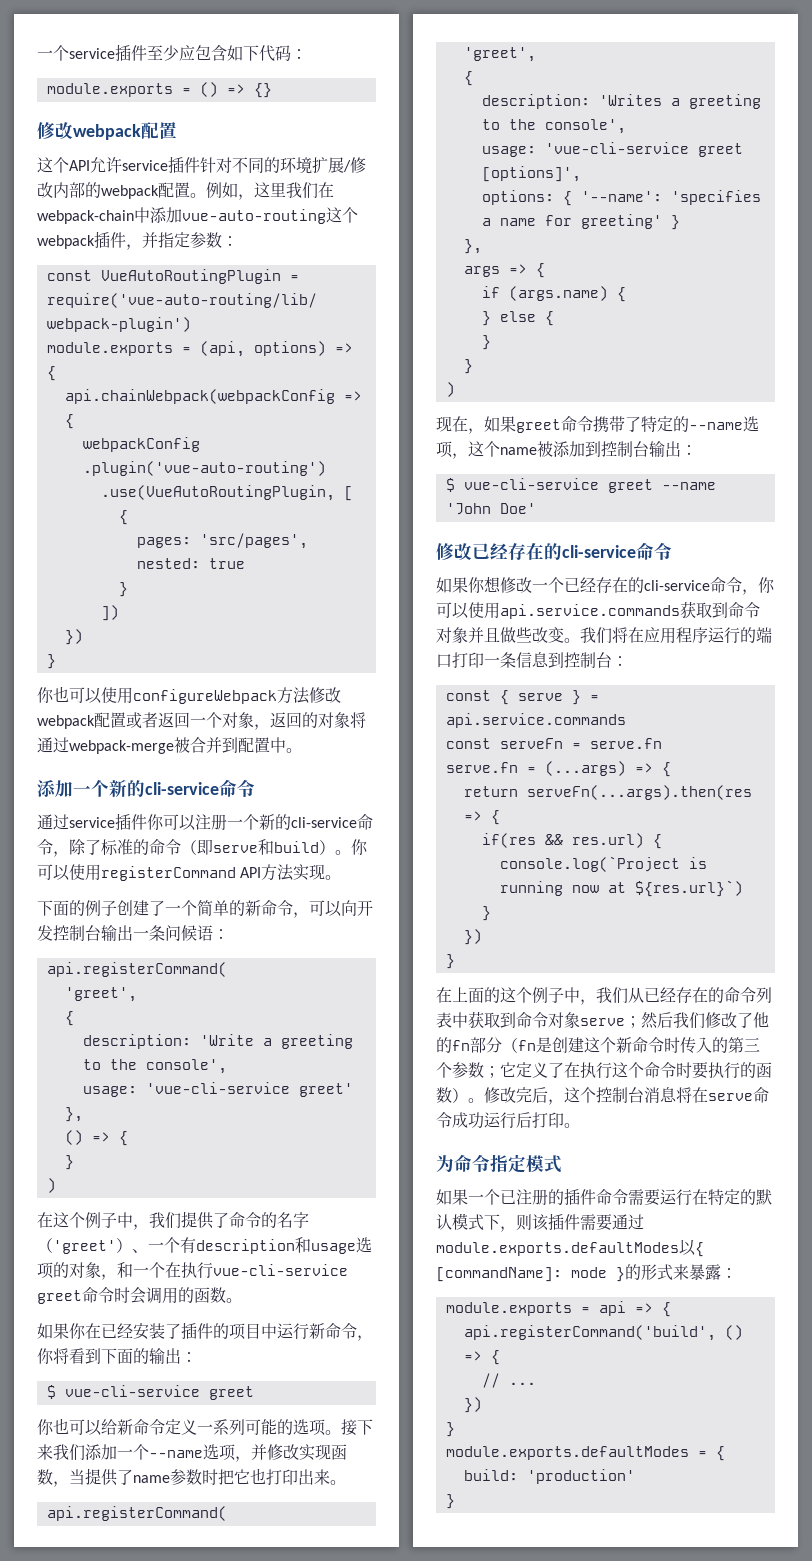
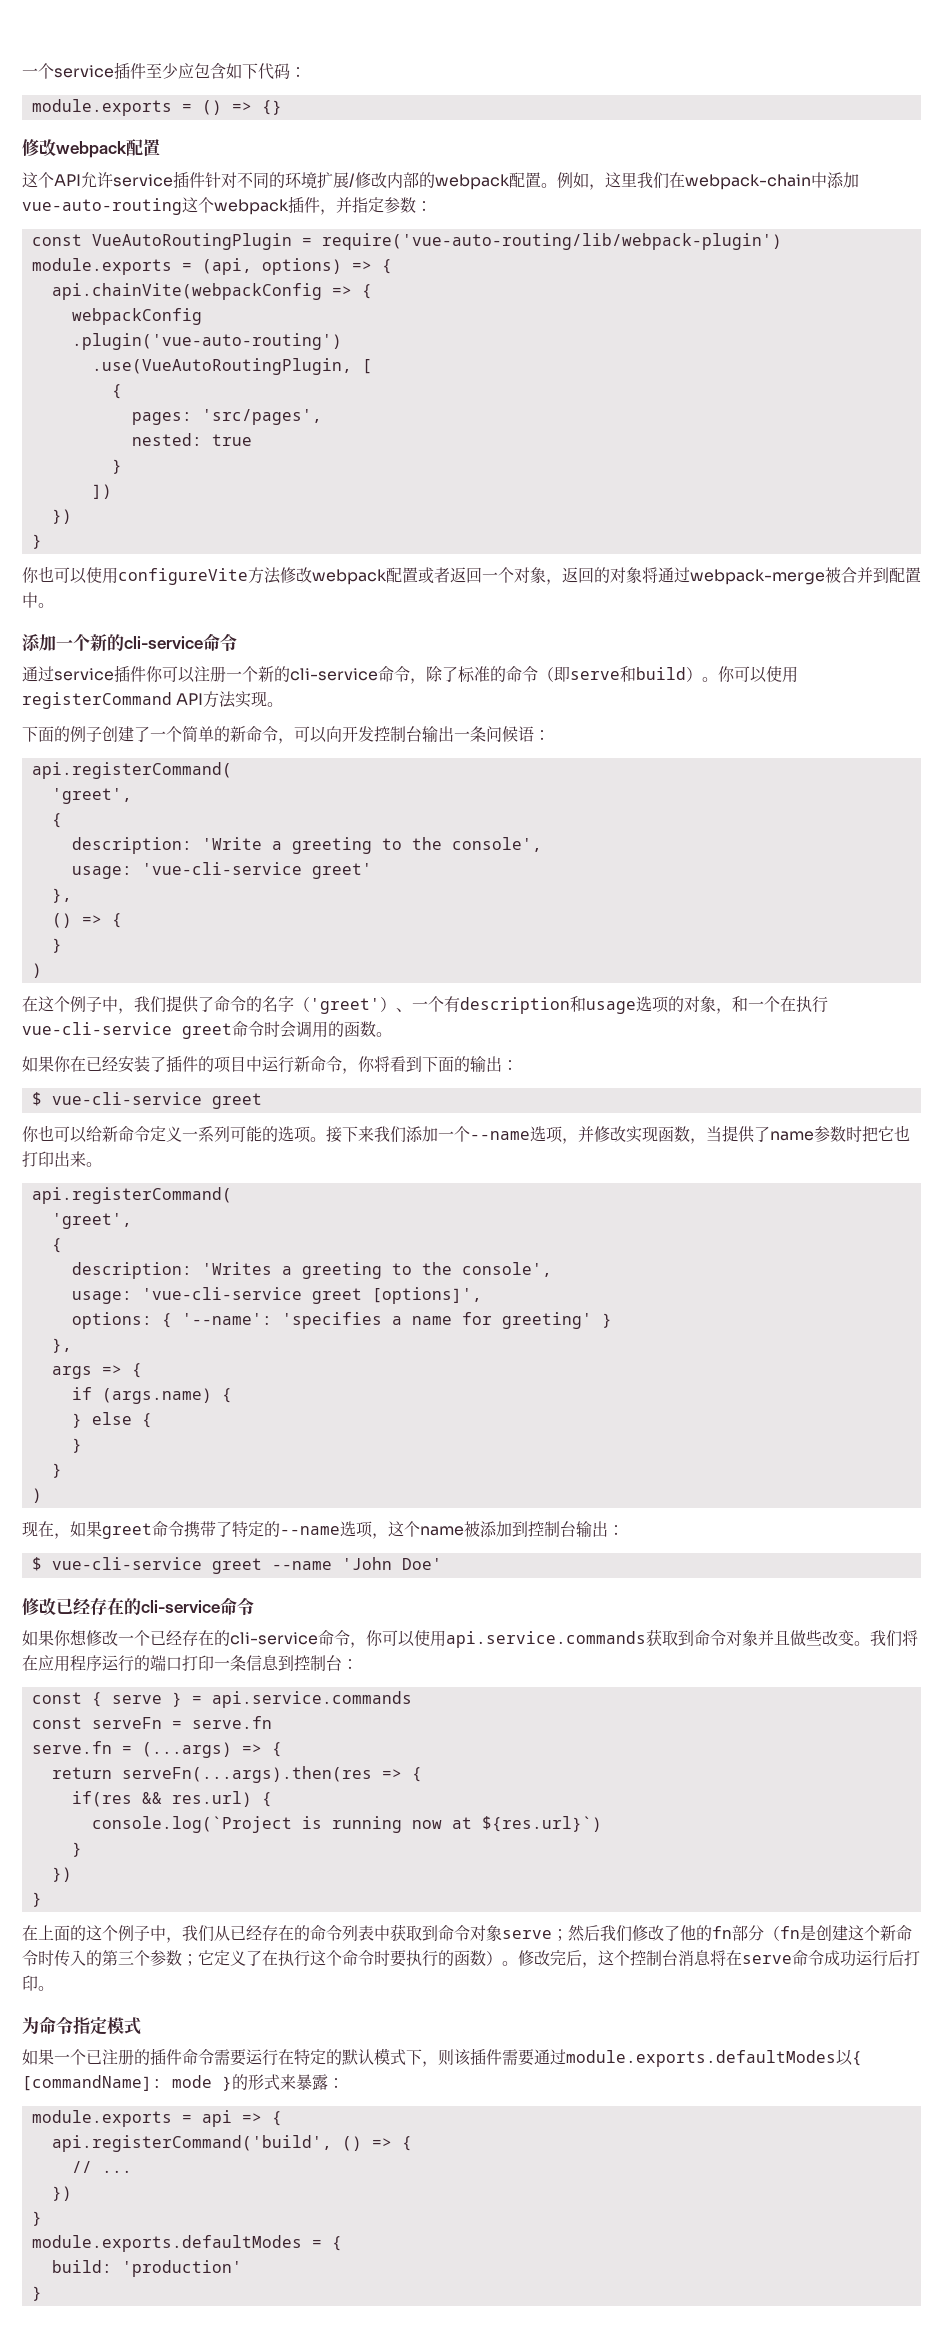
- api.chainWebpack(webpackConfig => {
+ api.chainVite(webpackConfig => {
- 你也可以使用configureWebpack方法修改webpack配置或者返回一个对象，返回的对象将通过webpack-merge被合并到配置中。
+ 你也可以使用configureVite方法修改webpack配置或者返回一个对象，返回的对象将通过webpack-merge被合并到配置中。

